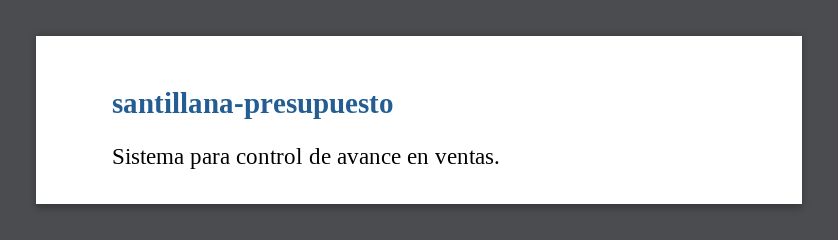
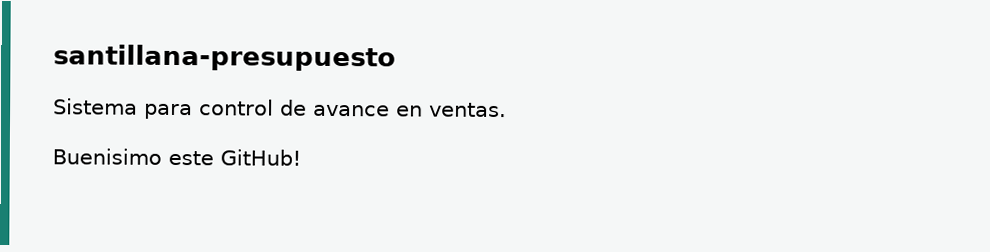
+ Buenisimo este GitHub!

